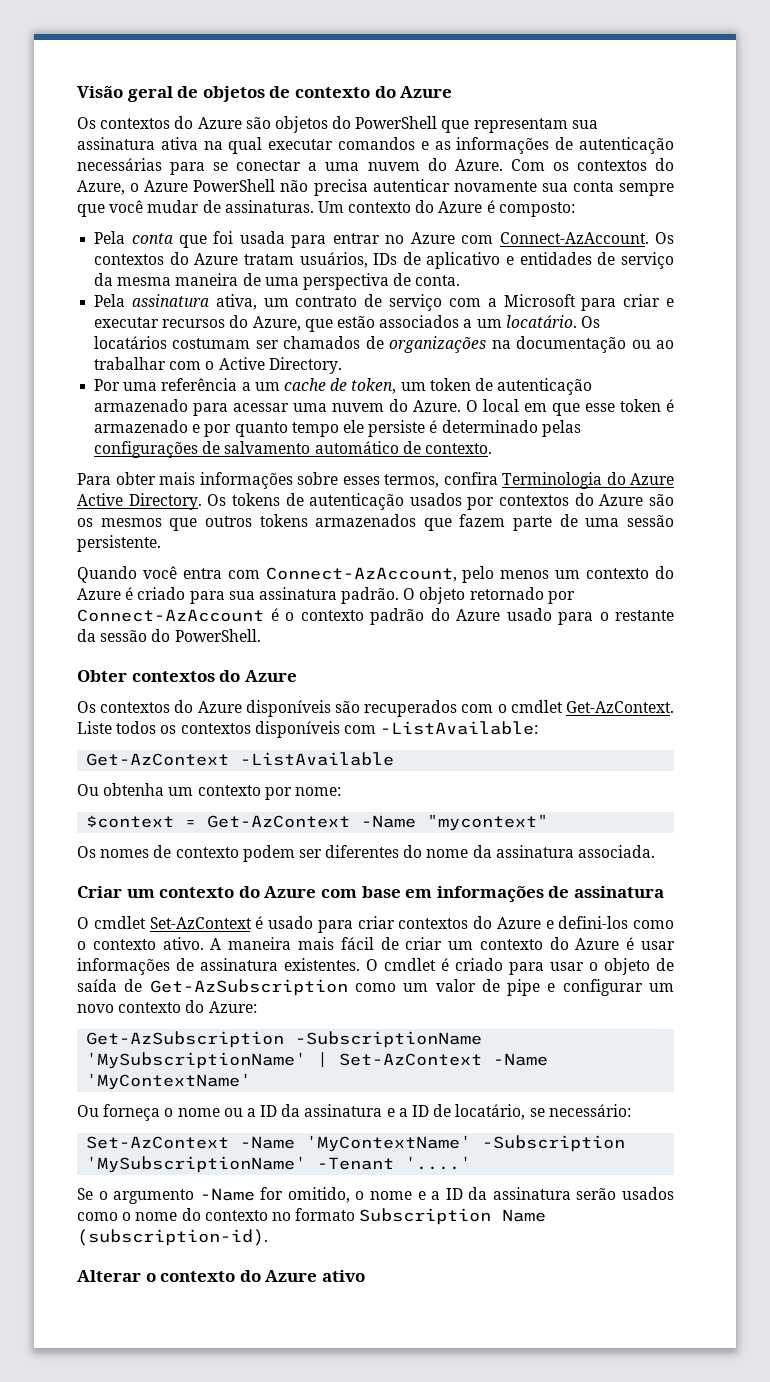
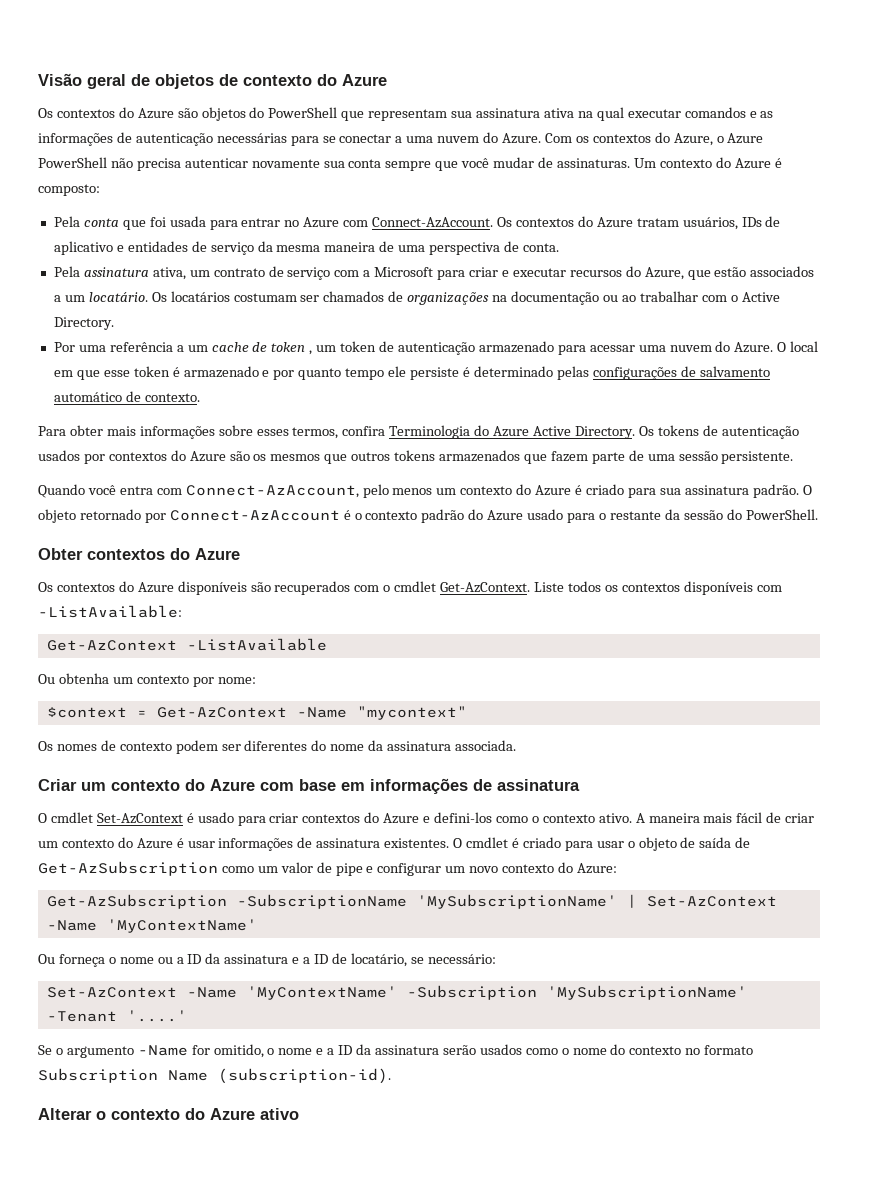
- Por uma referência a um cache de token, um token de autenticação armazenado para acessar uma nuvem do Azure.
+ Por uma referência a um cache de token , um token de autenticação armazenado para acessar uma nuvem do Azure.

